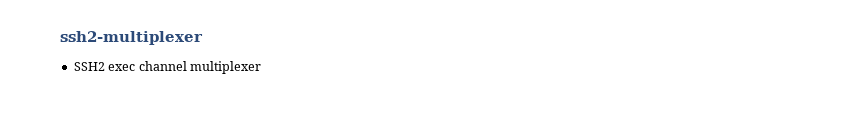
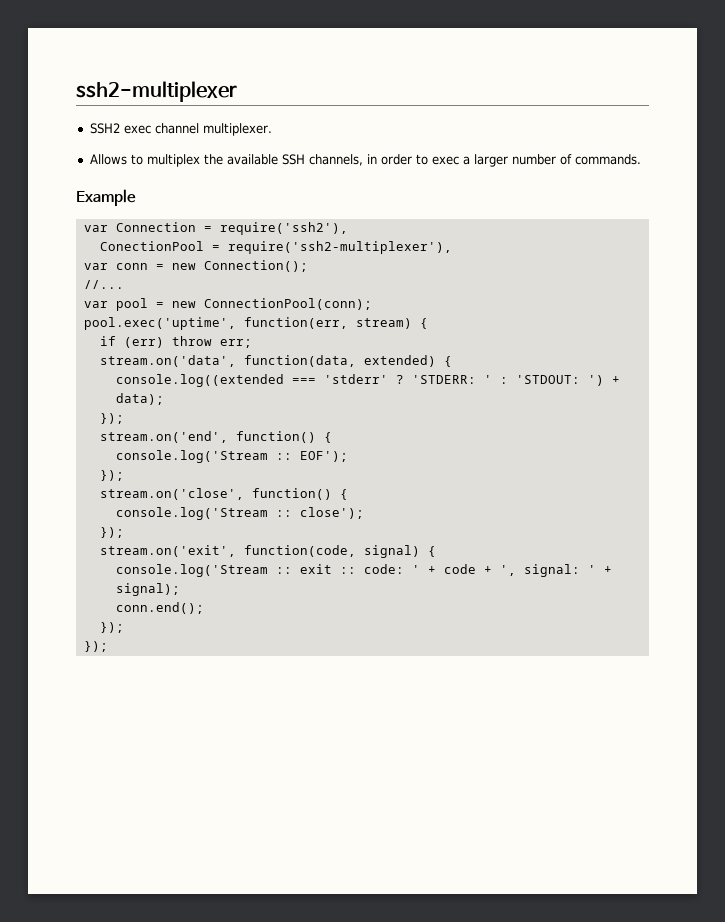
- SSH2 exec channel multiplexer
+ SSH2 exec channel multiplexer.
+ Allows to multiplex the available SSH channels, in order to exec a larger number of commands.
+ Example
+ var Connection = require('ssh2'),
+ ConectionPool = require('ssh2-multiplexer'),
+ var conn = new Connection();
+ //...
+ var pool = new ConnectionPool(conn);
+ pool.exec('uptime', function(err, stream) {
+ if (err) throw err;
+ stream.on('data', function(data, extended) {
+ console.log((extended === 'stderr' ? 'STDERR: ' : 'STDOUT: ') + data);
+ });
+ stream.on('end', function() {
+ console.log('Stream :: EOF');
+ });
+ stream.on('close', function() {
+ console.log('Stream :: close');
+ });
+ stream.on('exit', function(code, signal) {
+ console.log('Stream :: exit :: code: ' + code + ', signal: ' + signal);
+ conn.end();
+ });
+ });

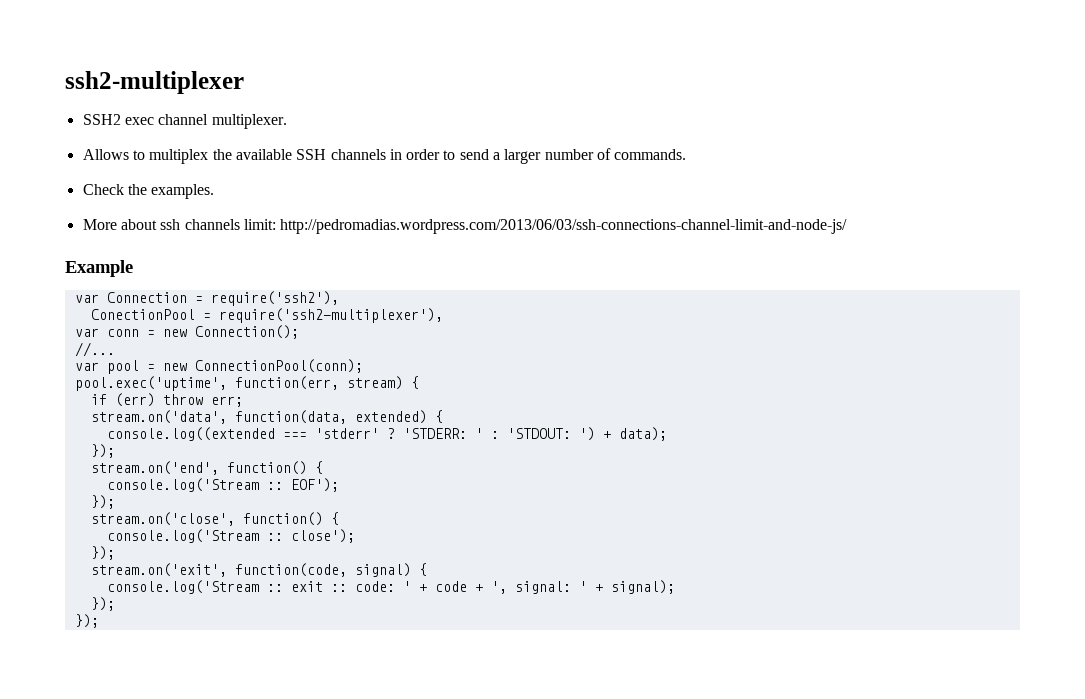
- Allows to multiplex the available SSH channels, in order to exec a larger number of commands.
+ Allows to multiplex the available SSH channels in order to send a larger number of commands.
+ Check the examples.
+ More about ssh channels limit: http://pedromadias.wordpress.com/2013/06/03/ssh-connections-channel-limit-and-node-js/
- conn.end();

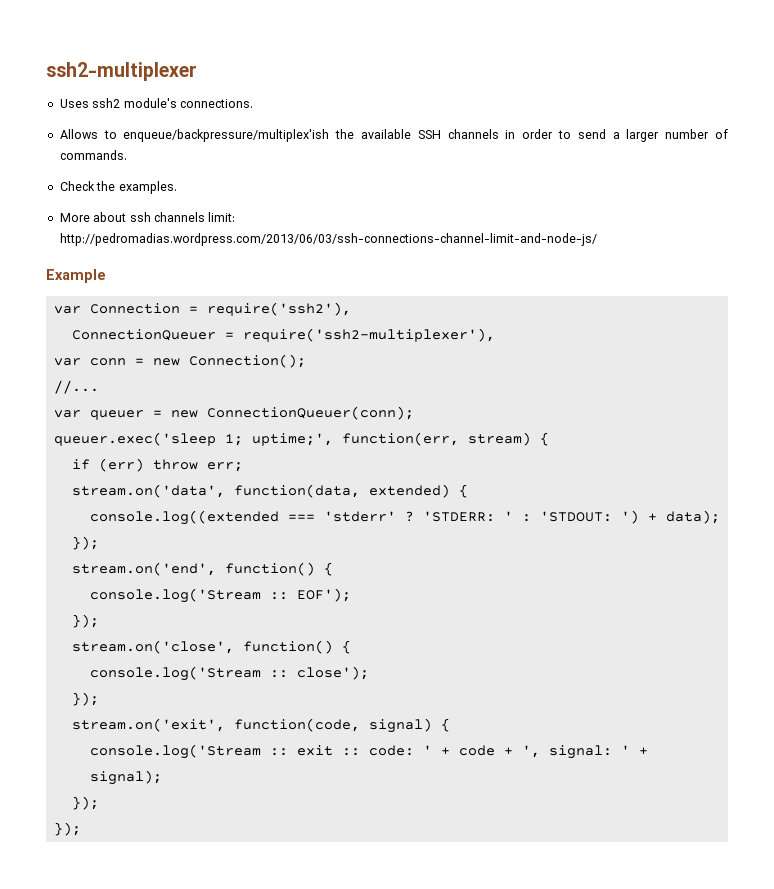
- SSH2 exec channel multiplexer.
+ Uses ssh2 module's connections.
- Allows to multiplex the available SSH channels in order to send a larger number of commands.
+ Allows to enqueue/backpressure/multiplex'ish the available SSH channels in order to send a larger number of commands.
- ConectionPool = require('ssh2-multiplexer'),
+ ConnectionQueuer = require('ssh2-multiplexer'),
- var pool = new ConnectionPool(conn);
- pool.exec('uptime', function(err, stream) {
+ var queuer = new ConnectionQueuer(conn);
+ queuer.exec('sleep 1; uptime;', function(err, stream) {

